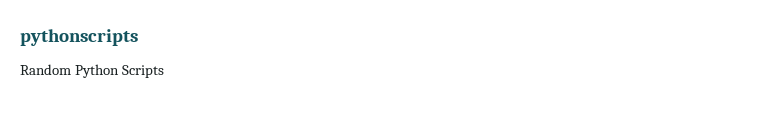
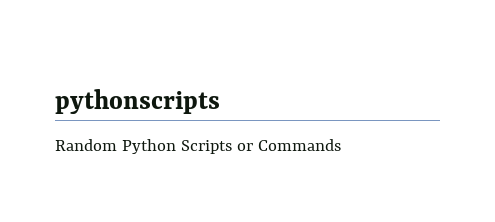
- Random Python Scripts
+ Random Python Scripts or Commands

